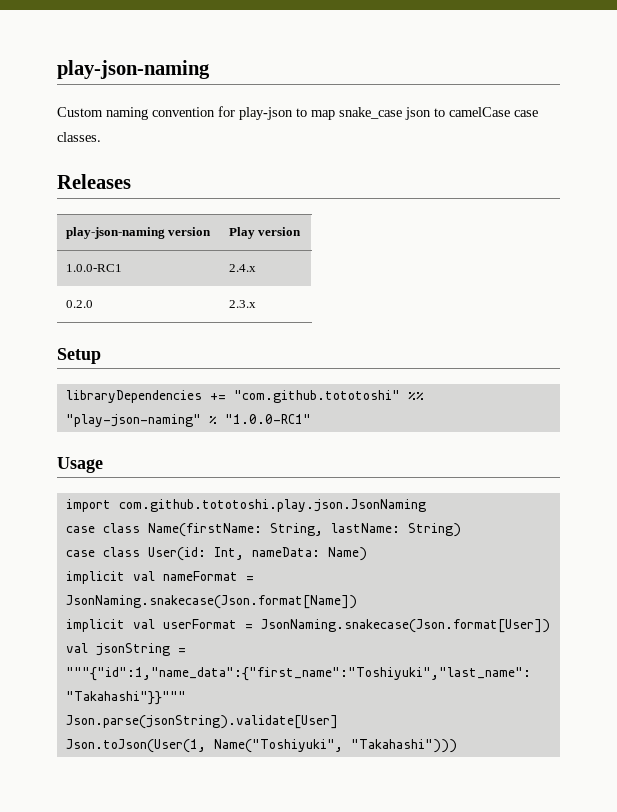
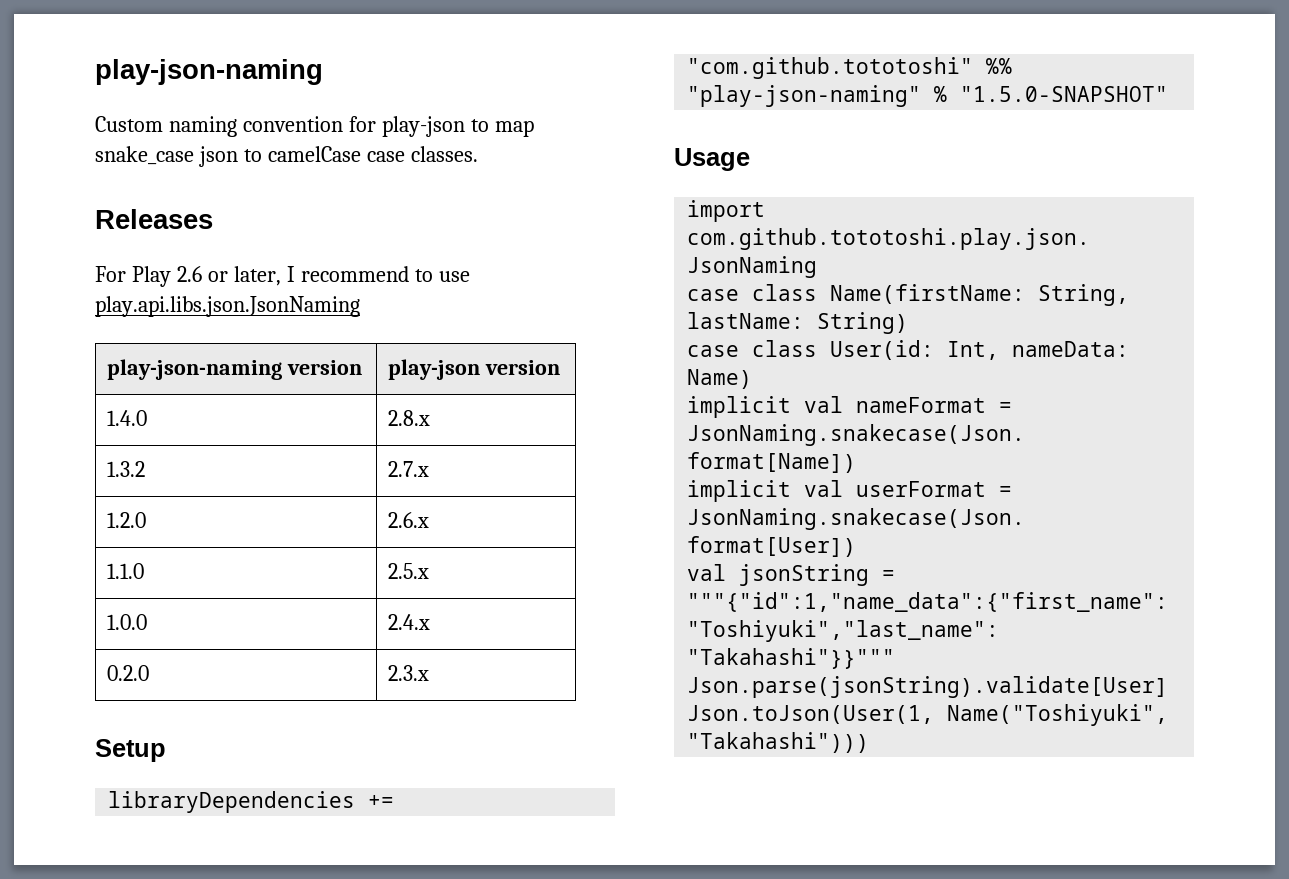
+ For Play 2.6 or later, I recommend to use play.api.libs.json.JsonNaming
- play-json-naming version | Play version
+ play-json-naming version | play-json version
- 1.0.0-RC1 | 2.4.x
+ 1.4.0 | 2.8.x
+ 1.3.2 | 2.7.x
+ 1.2.0 | 2.6.x
+ 1.1.0 | 2.5.x
+ 1.0.0 | 2.4.x
- libraryDependencies += "com.github.tototoshi" %% "play-json-naming" % "1.0.0-RC1"
+ libraryDependencies += "com.github.tototoshi" %% "play-json-naming" % "1.5.0-SNAPSHOT"

